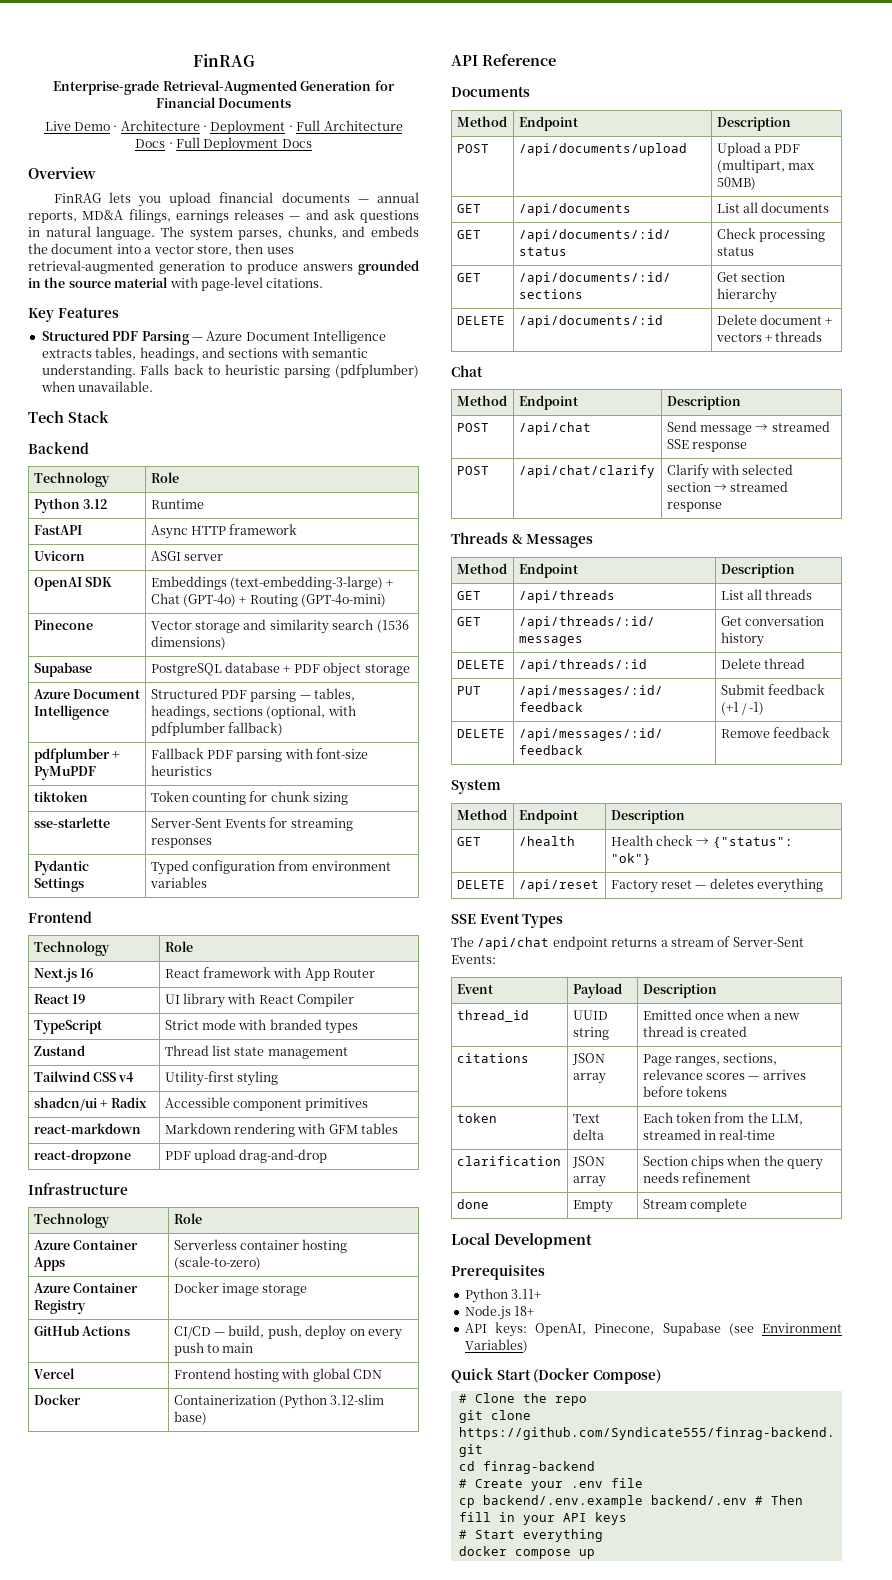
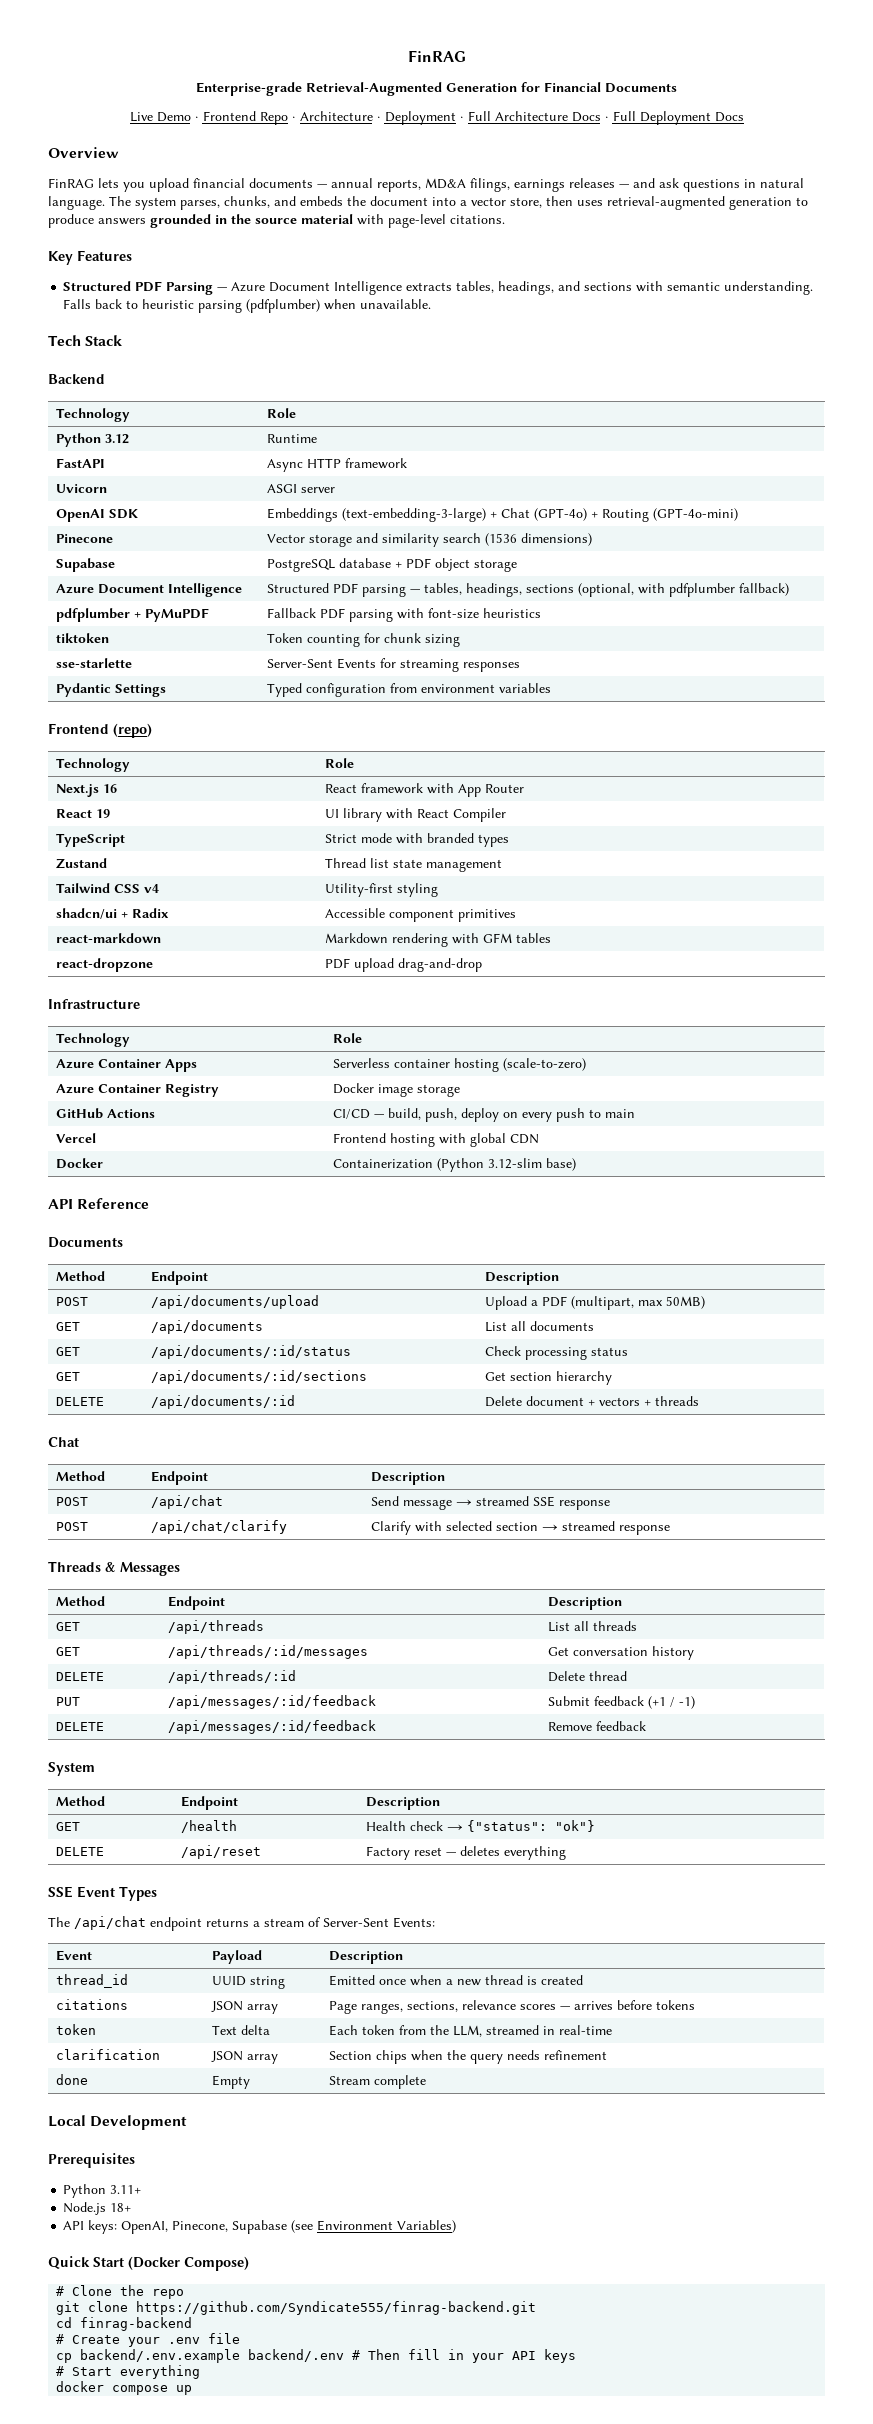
- Live Demo · Architecture · Deployment · Full Architecture Docs · Full Deployment Docs
+ Live Demo · Frontend Repo · Architecture · Deployment · Full Architecture Docs · Full Deployment Docs
  Pydantic Settings | Typed configuration from environment variables
- Frontend
+ Frontend (repo)

